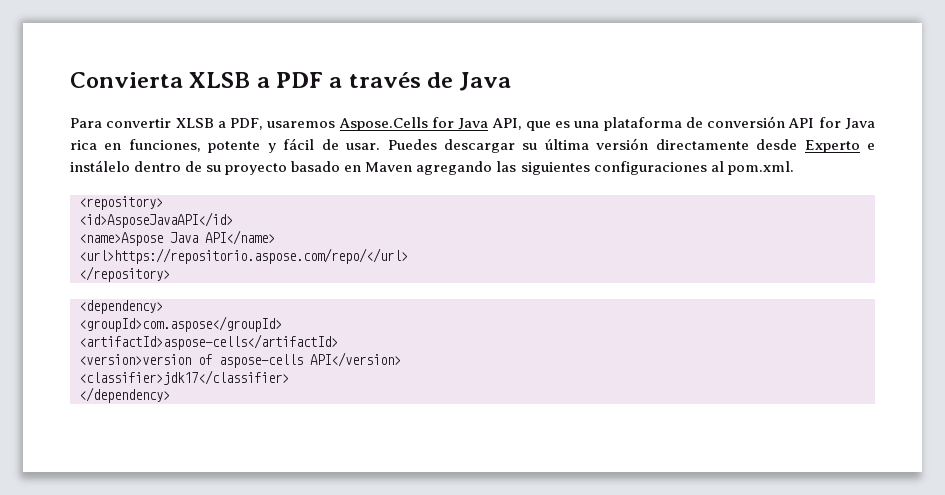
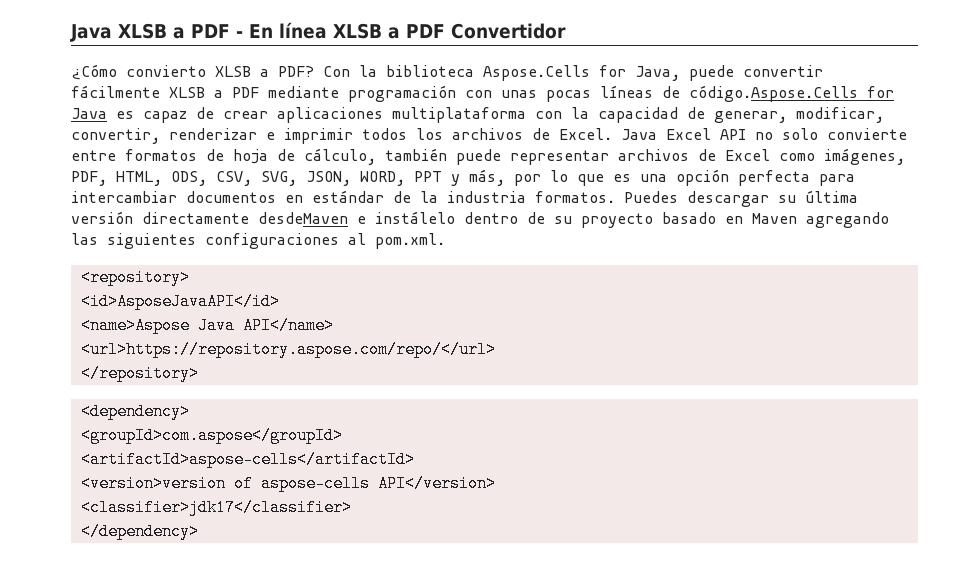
- Convierta XLSB a PDF a través de Java
- Para convertir XLSB a PDF, usaremos Aspose.Cells for Java API, que es una plataforma de conversión API for Java rica en funciones, potente y fácil de usar.
+ Java XLSB a PDF - En línea XLSB a PDF Convertidor
+ ¿Cómo convierto XLSB a PDF? Con la biblioteca Aspose.Cells for Java, puede convertir fácilmente XLSB a PDF mediante programación con unas pocas líneas de código.Aspose.Cells for Java es capaz de crear aplicaciones multiplataforma con la capacidad de generar, modificar, convertir, renderizar e imprimir todos los archivos de Excel. Java Excel API no solo convierte entre formatos de hoja de cálculo, también puede representar archivos de Excel como imágenes, PDF, HTML, ODS, CSV, SVG, JSON, WORD, PPT y más, por lo que es una opción perfecta para intercambiar documentos en estándar de la industria formatos.
- Puedes descargar su última versión directamente desde Experto e instálelo dentro de su proyecto basado en Maven agregando las siguientes configuraciones al pom.xml.
+ Puedes descargar su última versión directamente desdeMaven e instálelo dentro de su proyecto basado en Maven agregando las siguientes configuraciones al pom.xml.
- <url>https://repositorio.aspose.com/repo/</url>
+ <url>https://repository.aspose.com/repo/</url>

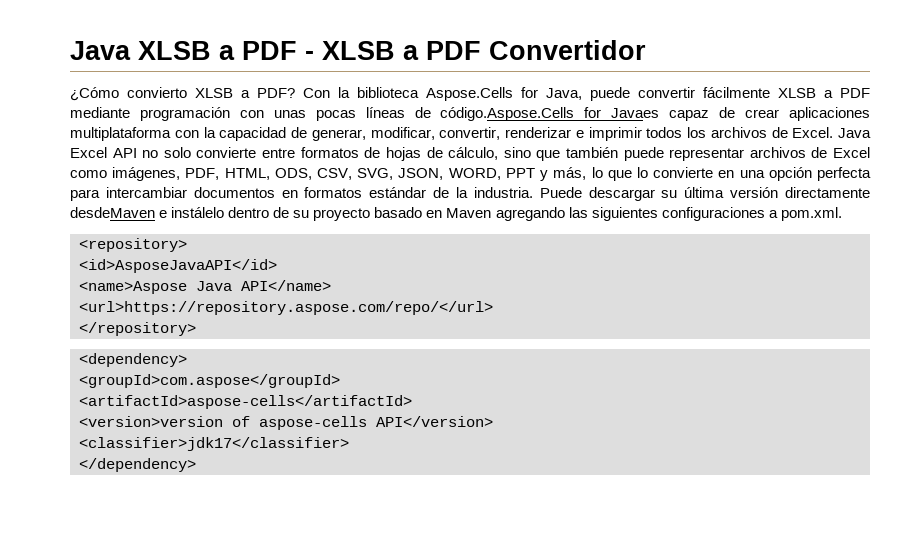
- Java XLSB a PDF - En línea XLSB a PDF Convertidor
+ Java XLSB a PDF - XLSB a PDF Convertidor
- Con la biblioteca Aspose.Cells for Java, puede convertir fácilmente XLSB a PDF mediante programación con unas pocas líneas de código.Aspose.Cells for Java es capaz de crear aplicaciones multiplataforma con la capacidad de generar, modificar, convertir, renderizar e imprimir todos los archivos de Excel.
+ Con la biblioteca Aspose.Cells for Java, puede convertir fácilmente XLSB a PDF mediante programación con unas pocas líneas de código.Aspose.Cells for Javaes capaz de crear aplicaciones multiplataforma con la capacidad de generar, modificar, convertir, renderizar e imprimir todos los archivos de Excel.
- Java Excel API no solo convierte entre formatos de hoja de cálculo, también puede representar archivos de Excel como imágenes, PDF, HTML, ODS, CSV, SVG, JSON, WORD, PPT y más, por lo que es una opción perfecta para intercambiar documentos en estándar de la industria formatos. Puedes descargar su última versión directamente desdeMaven e instálelo dentro de su proyecto basado en Maven agregando las siguientes configuraciones al pom.xml.
+ Java Excel API no solo convierte entre formatos de hojas de cálculo, sino que también puede representar archivos de Excel como imágenes, PDF, HTML, ODS, CSV, SVG, JSON, WORD, PPT y más, lo que lo convierte en una opción perfecta para intercambiar documentos en formatos estándar de la industria. Puede descargar su última versión directamente desdeMaven e instálelo dentro de su proyecto basado en Maven agregando las siguientes configuraciones a pom.xml.

